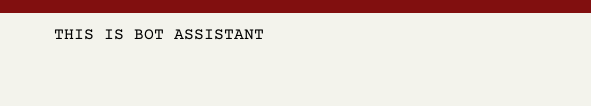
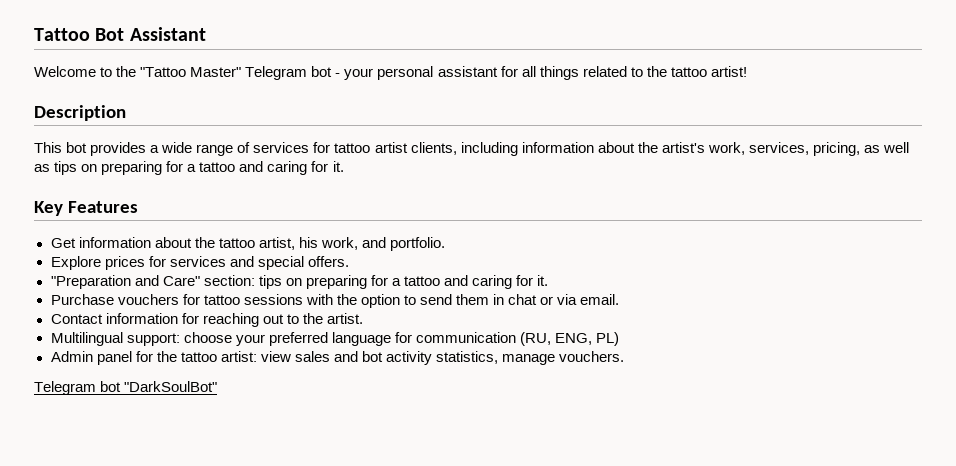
- THIS IS BOT ASSISTANT
+ Tattoo Bot Assistant
+ Welcome to the "Tattoo Master" Telegram bot - your personal assistant for all things related to the tattoo artist!
+ Description
+ This bot provides a wide range of services for tattoo artist clients, including information about the artist's work, services, pricing, as well as tips on preparing for a tattoo and caring for it.
+ Key Features
+ Get information about the tattoo artist, his work, and portfolio.
+ Explore prices for services and special offers.
+ "Preparation and Care" section: tips on preparing for a tattoo and caring for it.
+ Purchase vouchers for tattoo sessions with the option to send them in chat or via email.
+ Contact information for reaching out to the artist.
+ Multilingual support: choose your preferred language for communication (RU, ENG, PL)
+ Admin panel for the tattoo artist: view sales and bot activity statistics, manage vouchers.
+ Telegram bot "DarkSoulBot"

